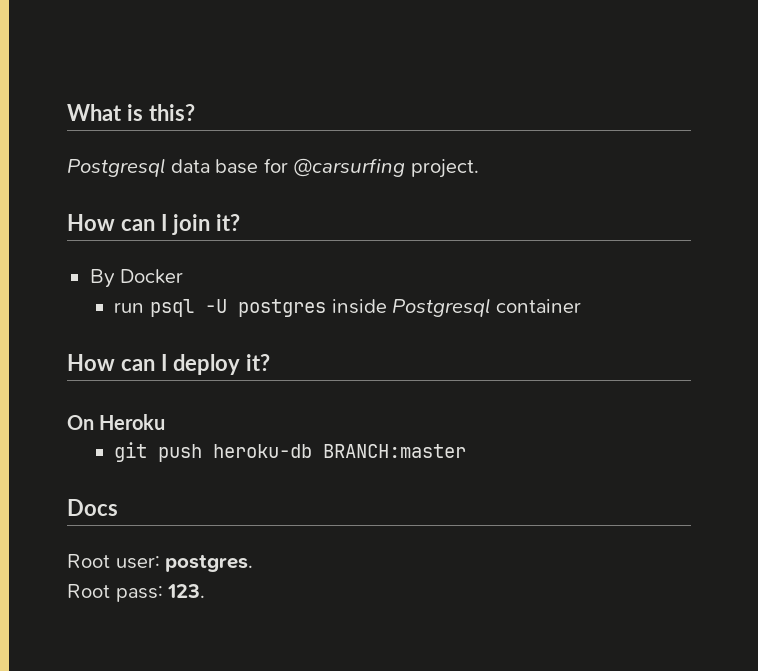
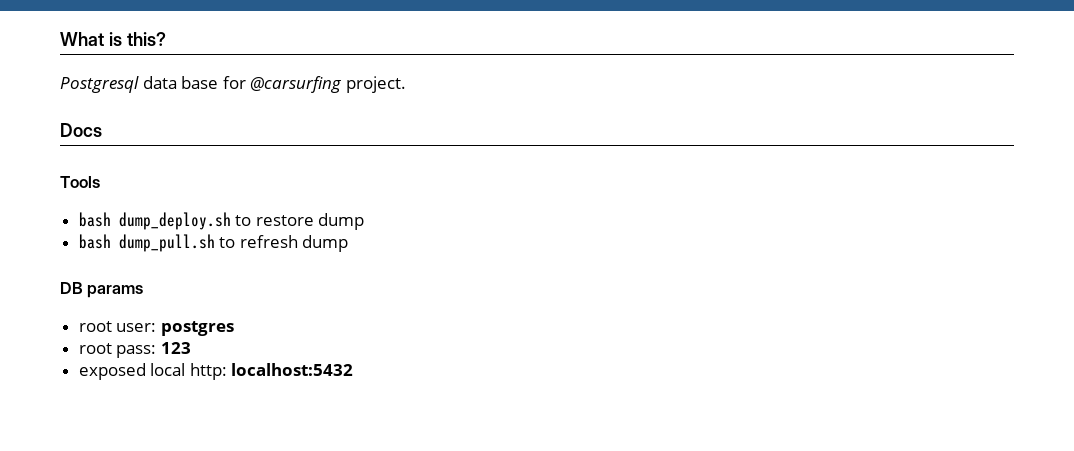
- How can I join it?
- By Docker
- run psql -U postgres inside Postgresql container
- How can I deploy it?
- On Heroku
- git push heroku-db BRANCH:master
  Docs
- Root user: postgres.
- Root pass: 123.
+ Tools
+ bash dump_deploy.sh to restore dump
+ bash dump_pull.sh to refresh dump
+ DB params
+ root user: postgres
+ root pass: 123
+ exposed local http: localhost:5432

